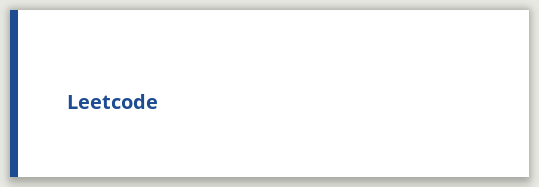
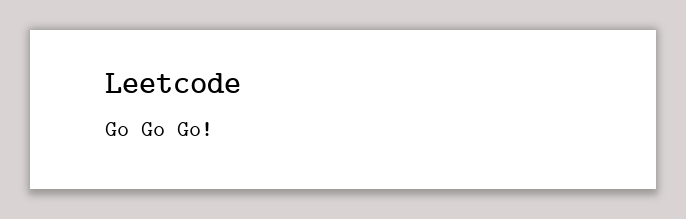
+ Go Go Go!

